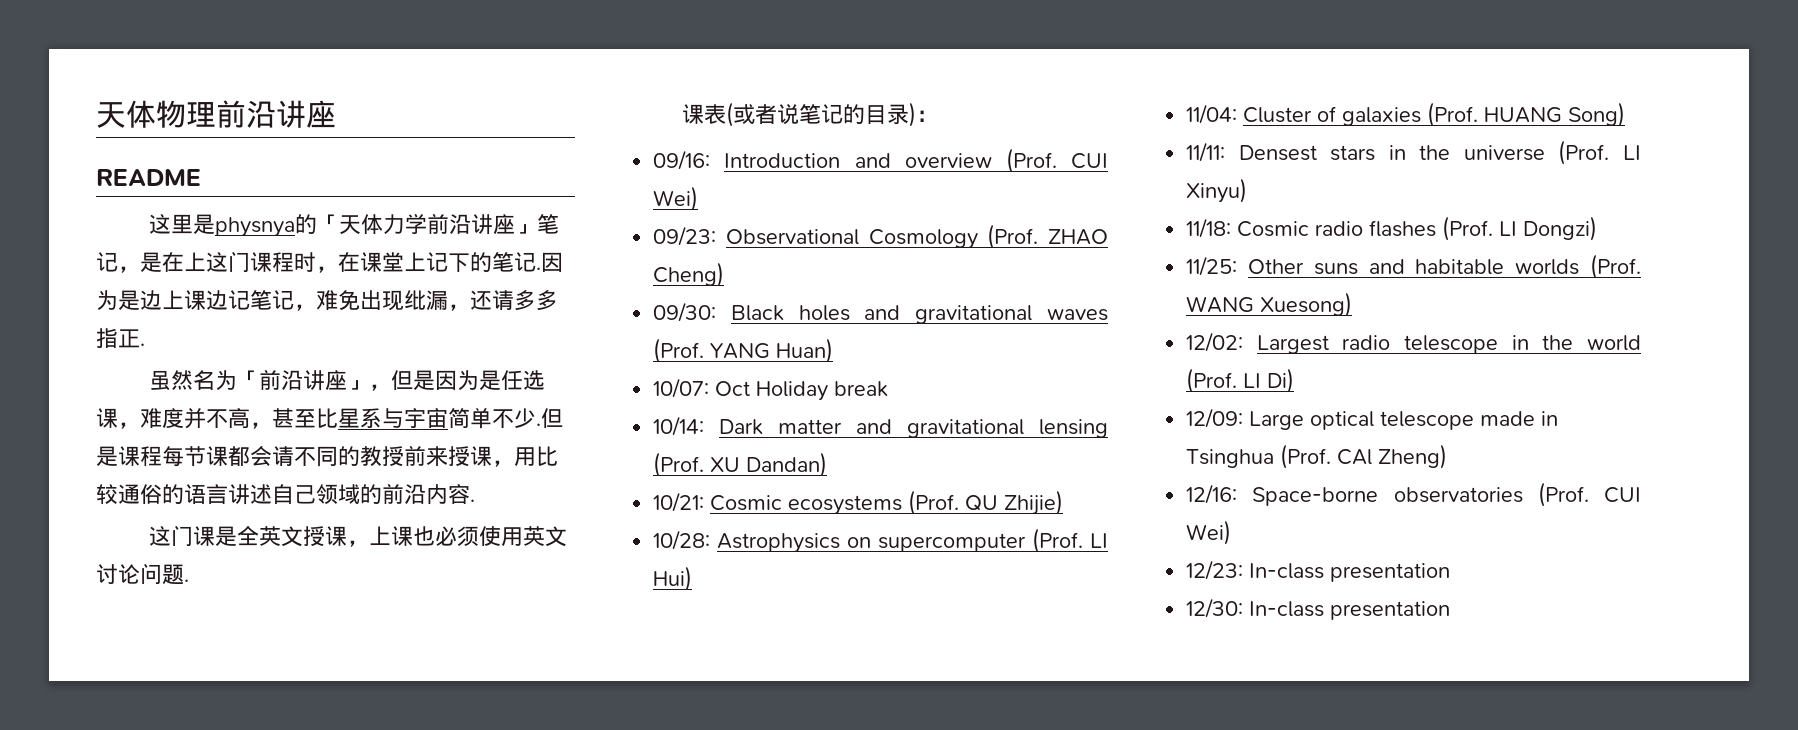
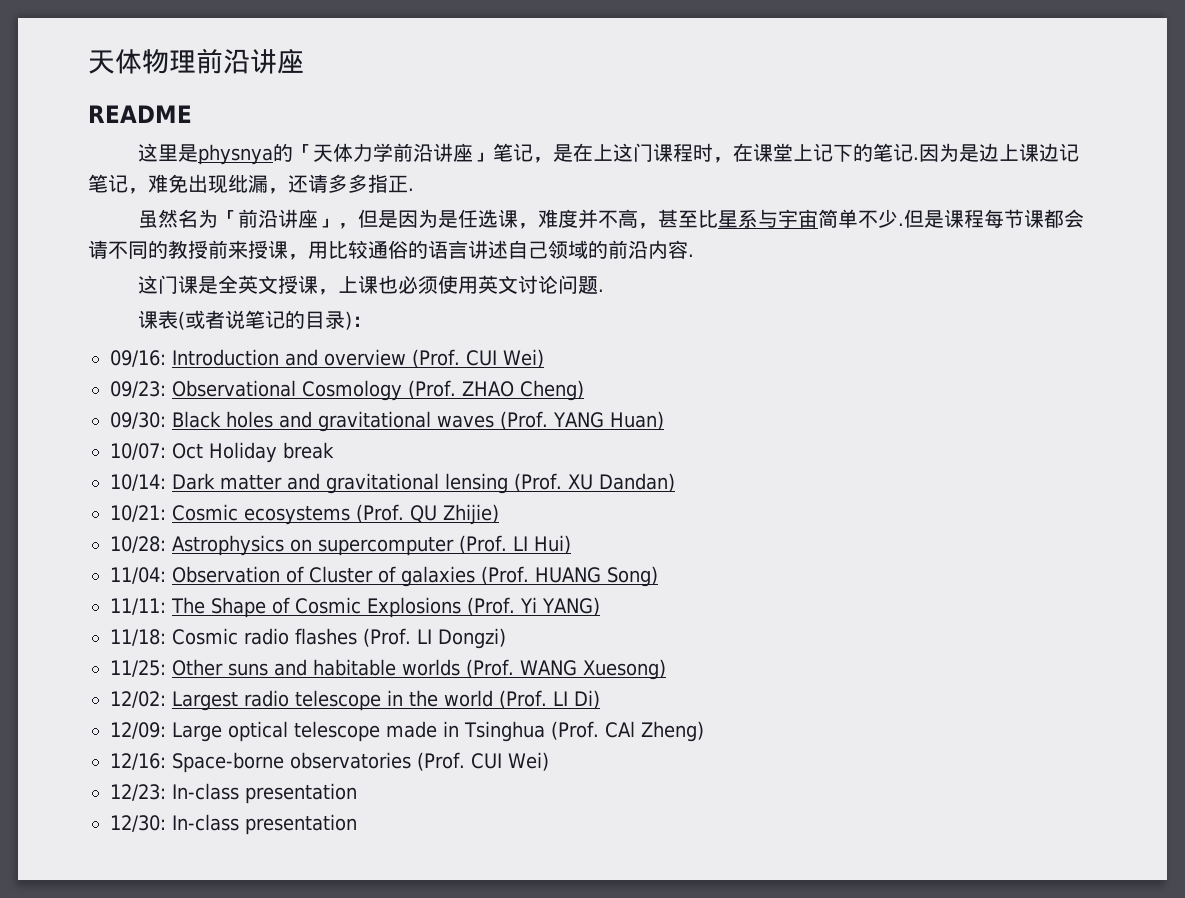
- 11/04: Cluster of galaxies (Prof. HUANG Song)
+ 11/04: Observation of Cluster of galaxies (Prof. HUANG Song)
- 11/11: Densest stars in the universe (Prof. LI Xinyu)
+ 11/11: The Shape of Cosmic Explosions (Prof. Yi YANG)

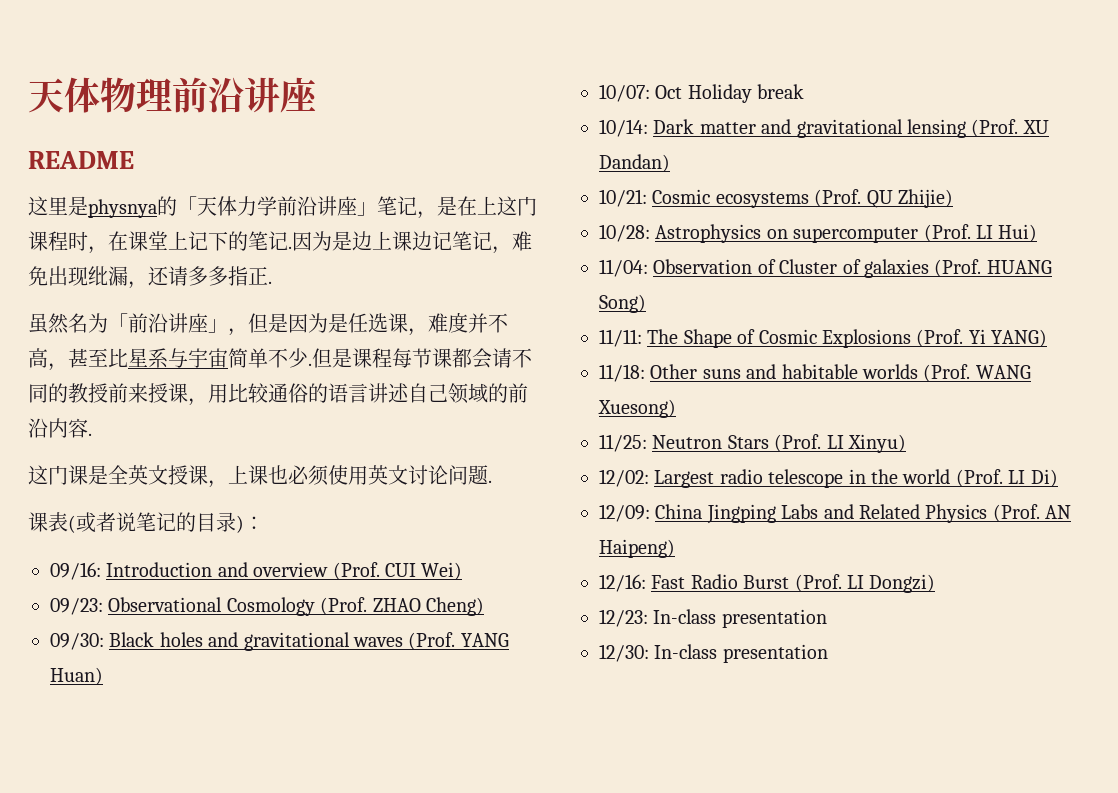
- 11/18: Cosmic radio flashes (Prof. LI Dongzi)
- 11/25: Other suns and habitable worlds (Prof. WANG Xuesong)
+ 11/18: Other suns and habitable worlds (Prof. WANG Xuesong)
+ 11/25: Neutron Stars (Prof. LI Xinyu)
- 12/09: Large optical telescope made in Tsinghua (Prof. CAl Zheng)
- 12/16: Space-borne observatories (Prof. CUI Wei)
+ 12/09: China Jingping Labs and Related Physics (Prof. AN Haipeng)
+ 12/16: Fast Radio Burst (Prof. LI Dongzi)

